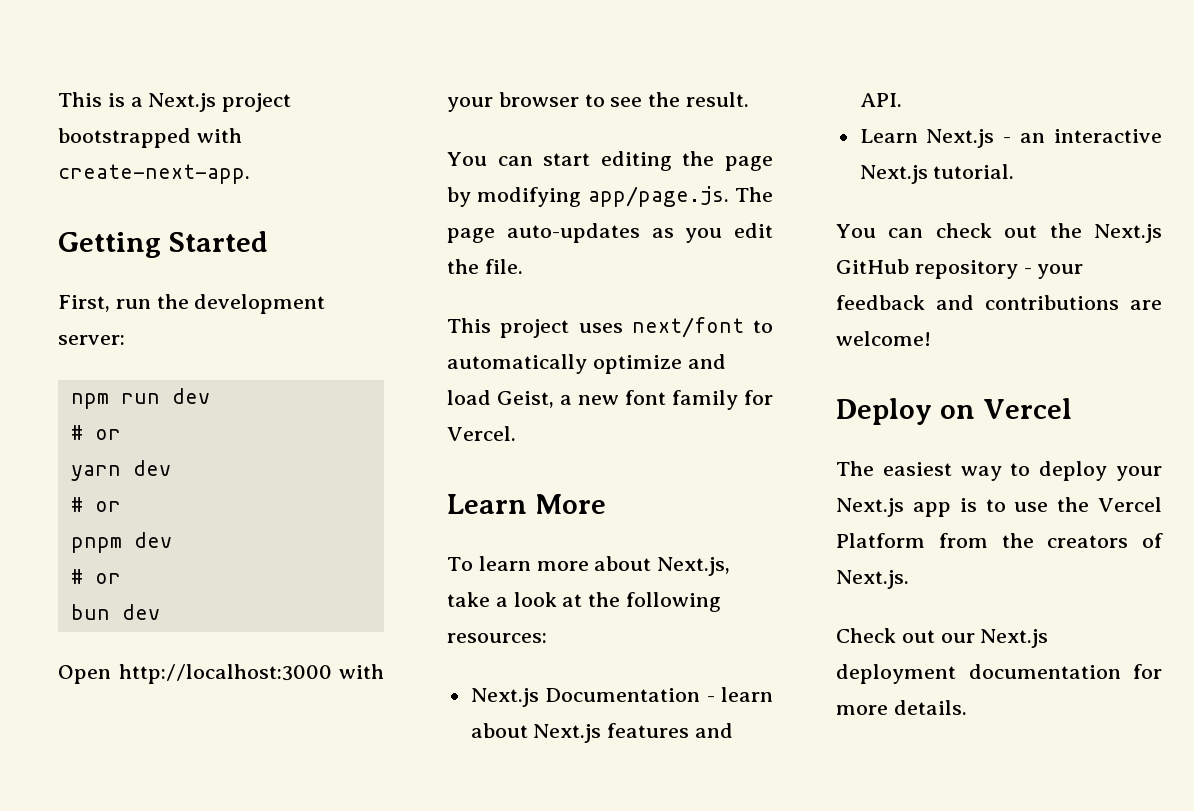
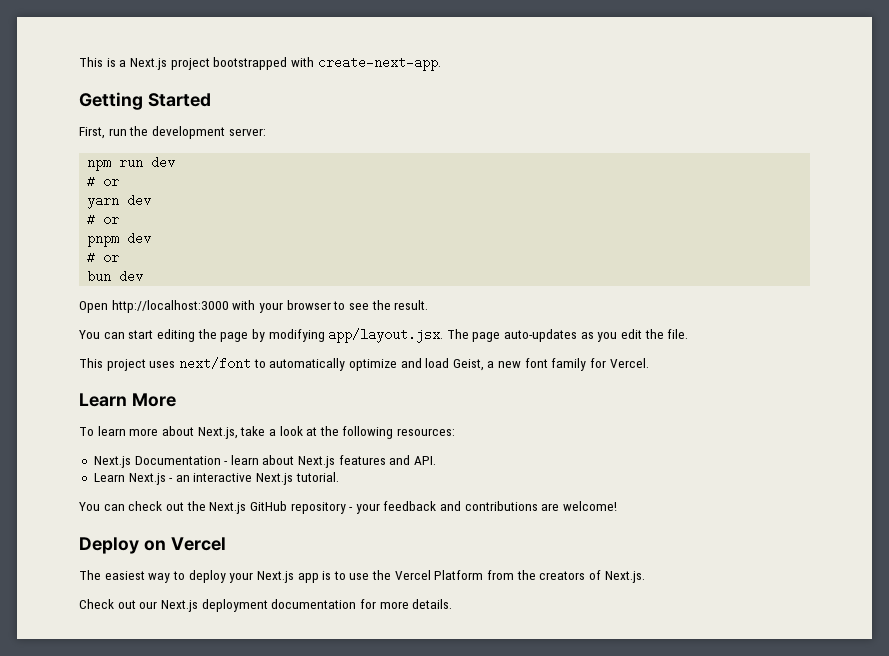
- You can start editing the page by modifying app/page.js. The page auto-updates as you edit the file.
+ You can start editing the page by modifying app/layout.jsx. The page auto-updates as you edit the file.

